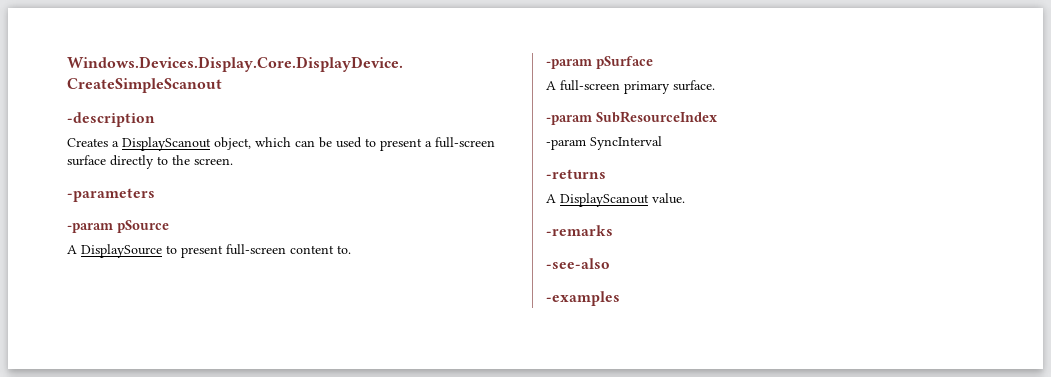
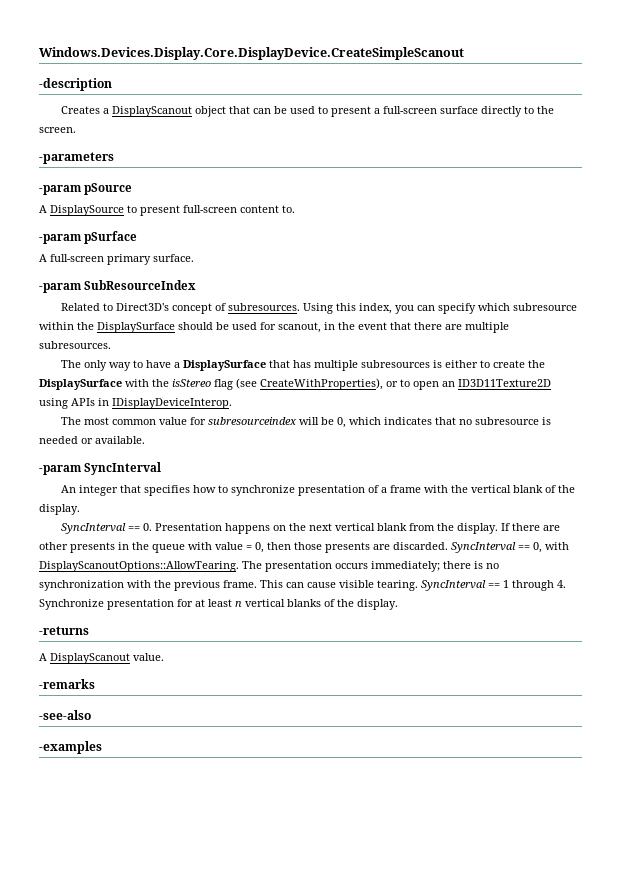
- Creates a DisplayScanout object, which can be used to present a full-screen surface directly to the screen.
+ Creates a DisplayScanout object that can be used to present a full-screen surface directly to the screen.
+ Related to Direct3D's concept of subresources. Using this index, you can specify which subresource within the DisplaySurface should be used for scanout, in the event that there are multiple subresources.
+ The only way to have a DisplaySurface that has multiple subresources is either to create the DisplaySurface with the isStereo flag (see CreateWithProperties), or to open an ID3D11Texture2D using APIs in IDisplayDeviceInterop.
+ The most common value for subresourceindex will be 0, which indicates that no subresource is needed or available.
  -param SyncInterval
+ An integer that specifies how to synchronize presentation of a frame with the vertical blank of the display.
+ SyncInterval == 0. Presentation happens on the next vertical blank from the display. If there are other presents in the queue with value = 0, then those presents are discarded. SyncInterval == 0, with DisplayScanoutOptions::AllowTearing. The presentation occurs immediately; there is no synchronization with the previous frame. This can cause visible tearing. SyncInterval == 1 through 4. Synchronize presentation for at least n vertical blanks of the display.

